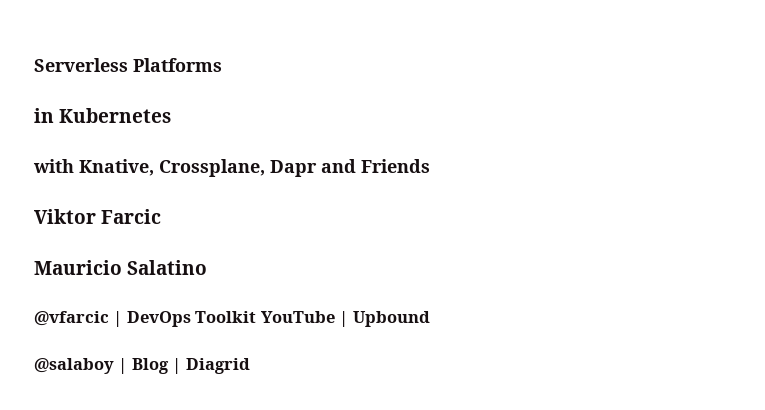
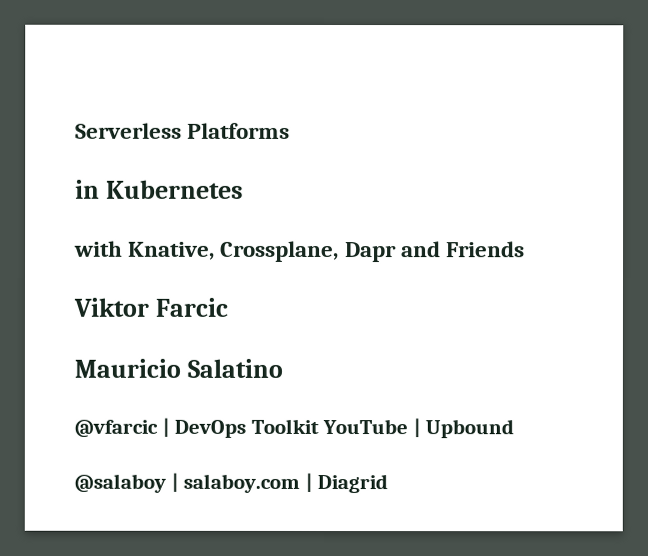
- @salaboy | Blog | Diagrid
+ @salaboy | salaboy.com | Diagrid

